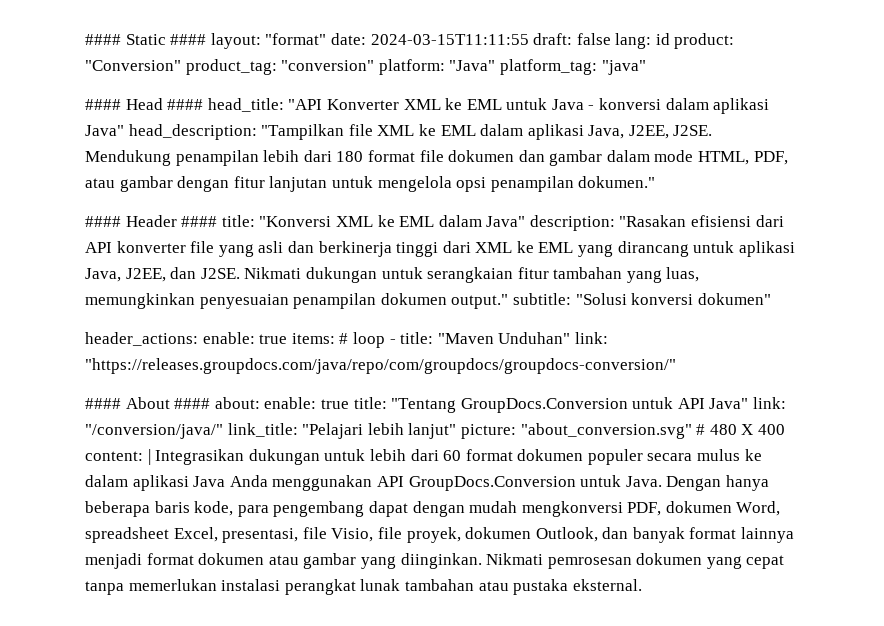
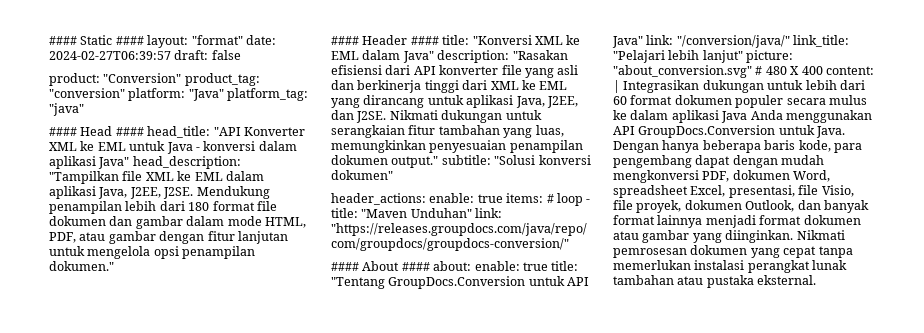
- #### Static #### layout: "format" date: 2024-03-15T11:11:55 draft: false lang: id product: "Conversion" product_tag: "conversion" platform: "Java" platform_tag: "java"
+ #### Static #### layout: "format" date: 2024-02-27T06:39:57 draft: false
+ product: "Conversion" product_tag: "conversion" platform: "Java" platform_tag: "java"

